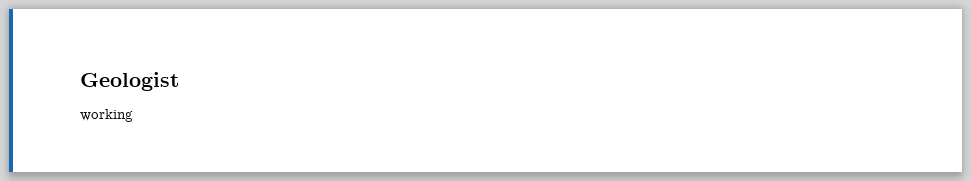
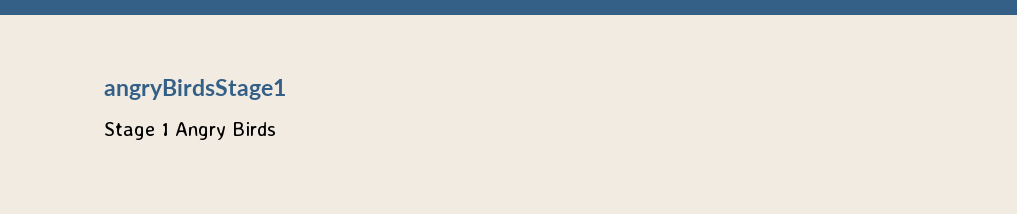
- Geologist
- working
+ angryBirdsStage1
+ Stage 1 Angry Birds

